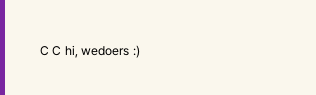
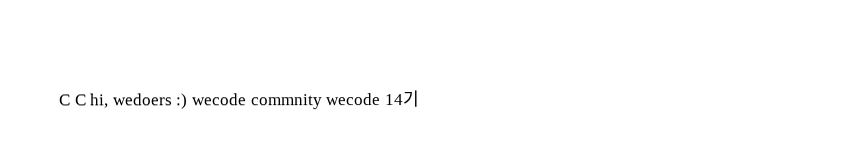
- C C hi, wedoers :)
+ C C hi, wedoers :) wecode commnity wecode 14기

